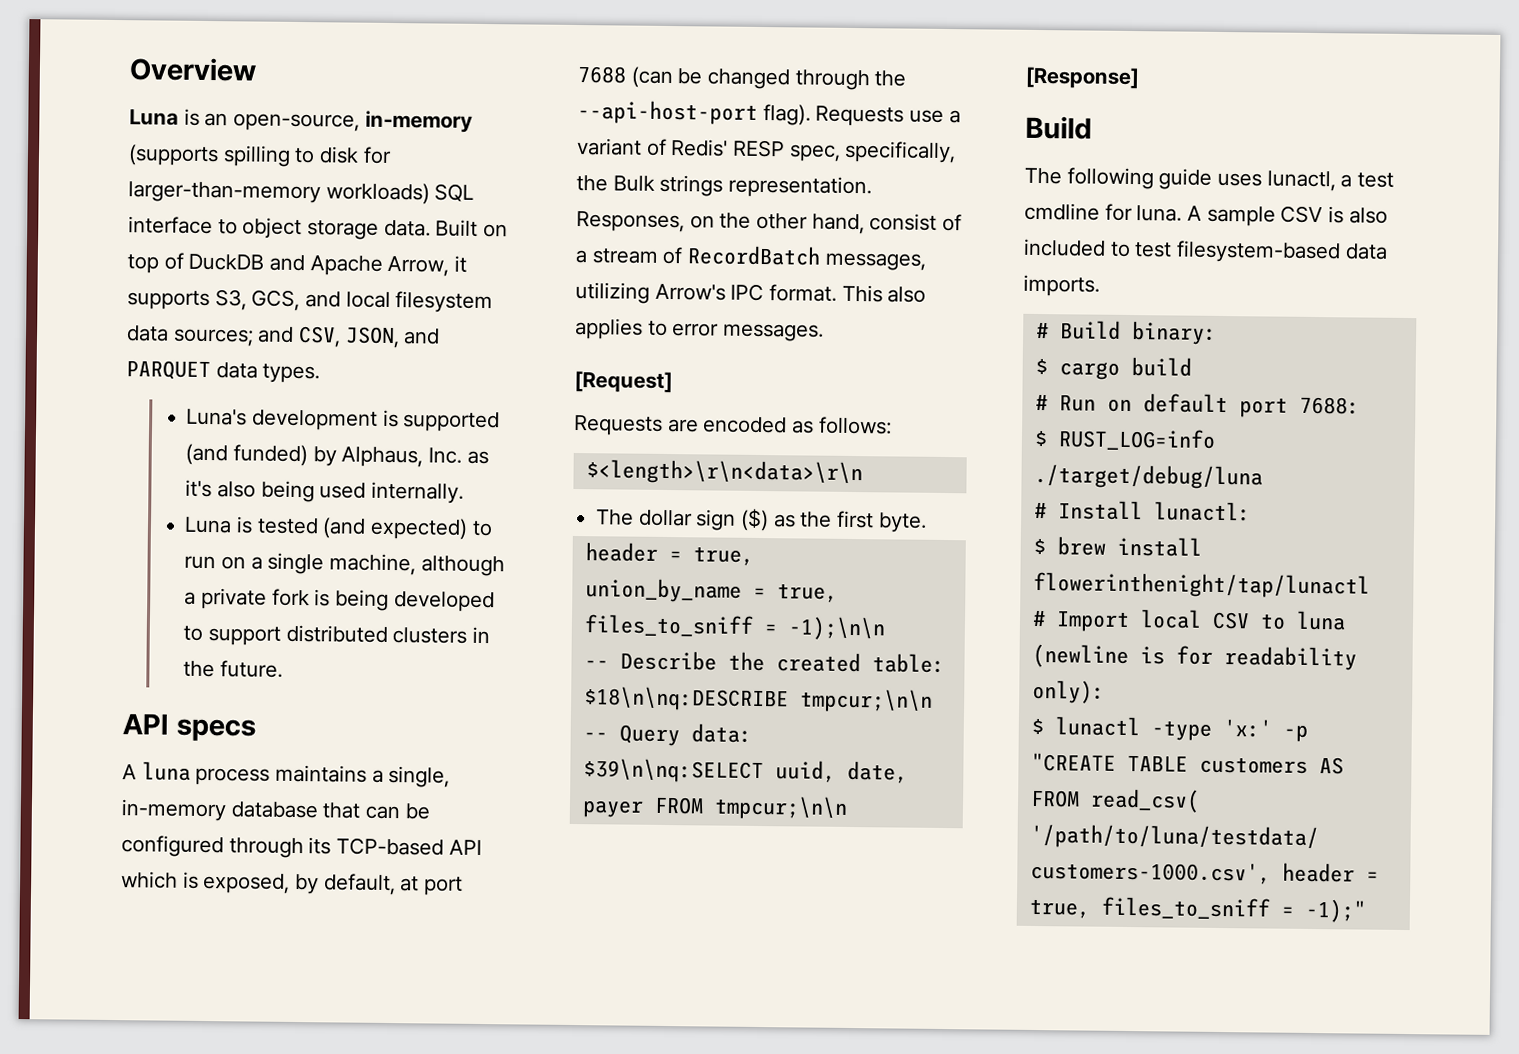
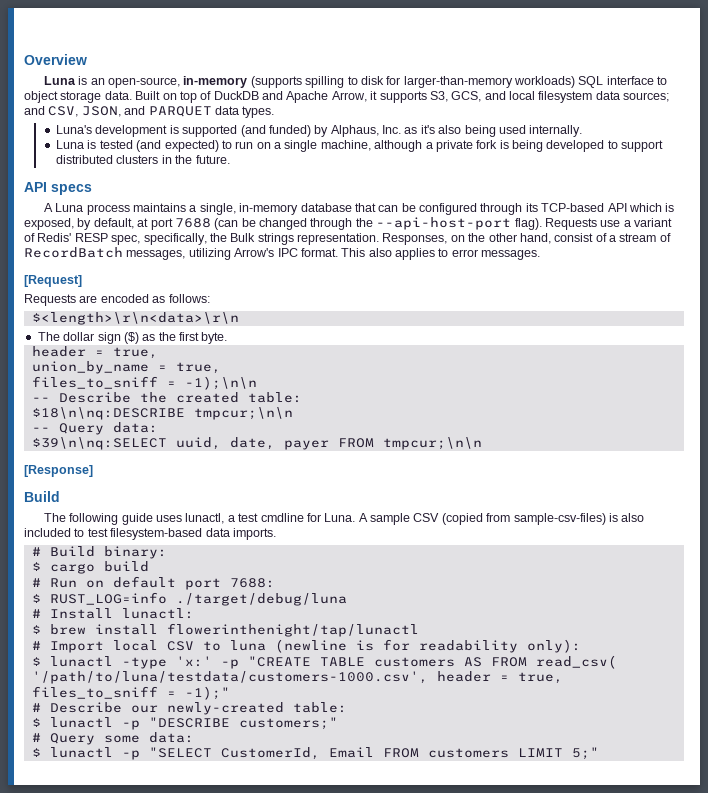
- A luna process maintains a single, in-memory database that can be configured through its TCP-based API which is exposed, by default, at port 7688 (can be changed through the --api-host-port flag).
+ A Luna process maintains a single, in-memory database that can be configured through its TCP-based API which is exposed, by default, at port 7688 (can be changed through the --api-host-port flag).
- The following guide uses lunactl, a test cmdline for luna.
+ The following guide uses lunactl, a test cmdline for Luna.
- A sample CSV is also included to test filesystem-based data imports.
+ A sample CSV (copied from sample-csv-files) is also included to test filesystem-based data imports.
+ # Describe our newly-created table:
+ $ lunactl -p "DESCRIBE customers;"
+ # Query some data:
+ $ lunactl -p "SELECT CustomerId, Email FROM customers LIMIT 5;"

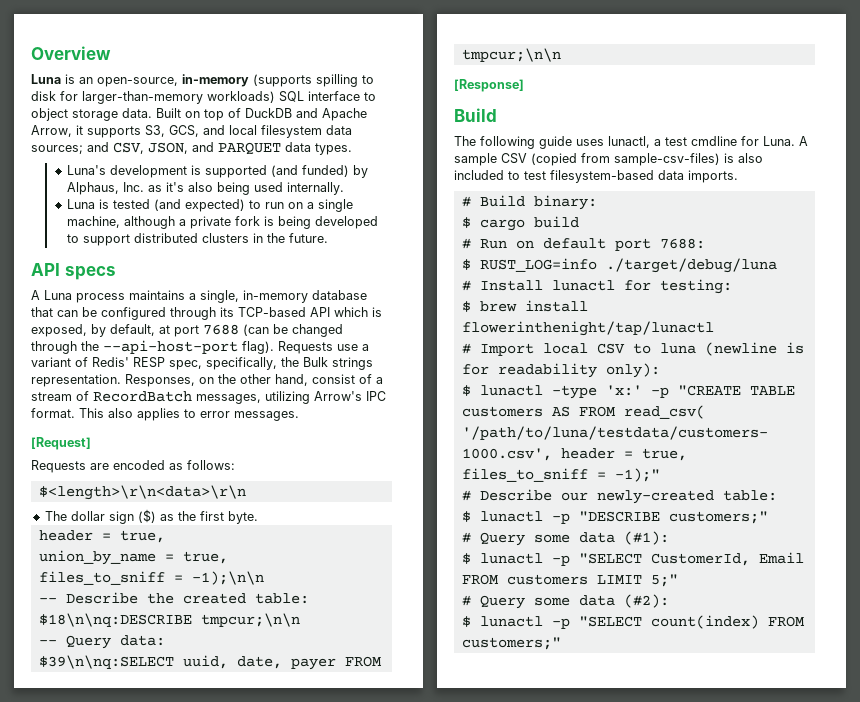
- # Install lunactl:
+ # Install lunactl for testing:
- # Query some data:
+ # Query some data (#1):
+ # Query some data (#2):
+ $ lunactl -p "SELECT count(index) FROM customers;"

